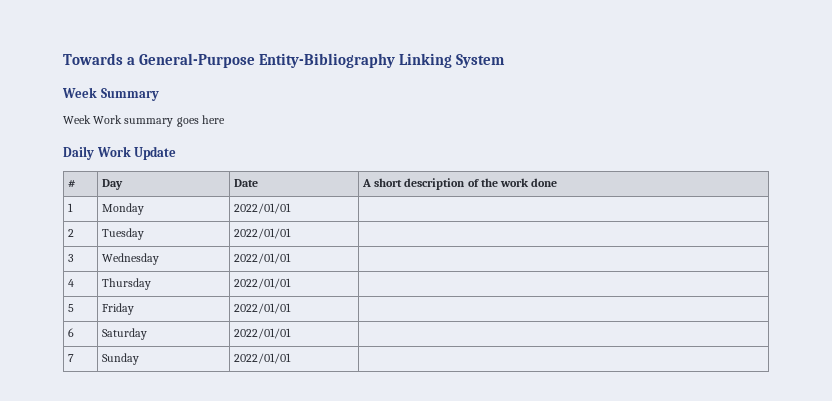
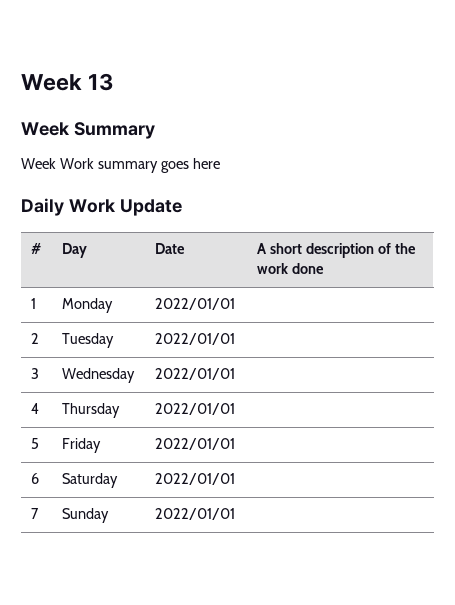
- Towards a General-Purpose Entity-Bibliography Linking System
+ Week 13

